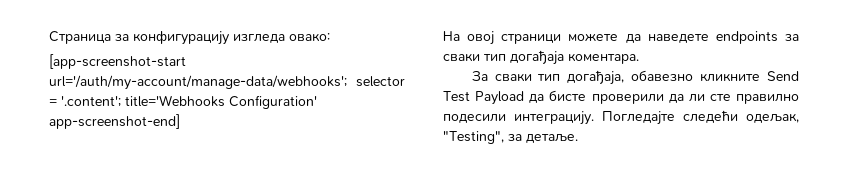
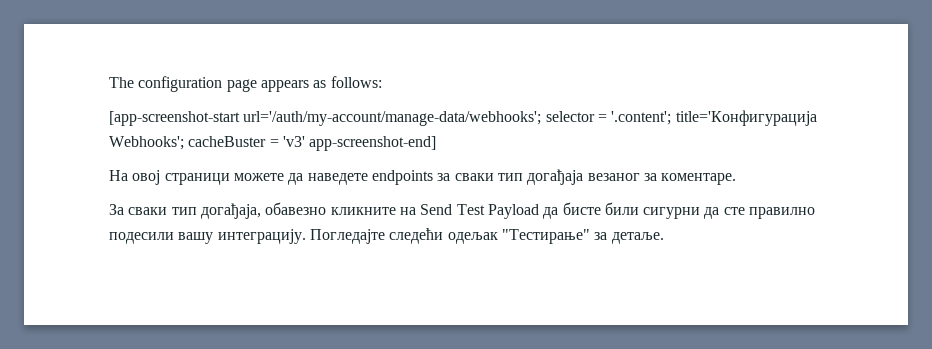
- Страница за конфигурацију изгледа овако:
+ The configuration page appears as follows:
- [app-screenshot-start url='/auth/my-account/manage-data/webhooks'; selector = '.content'; title='Webhooks Configuration' app-screenshot-end]
+ [app-screenshot-start url='/auth/my-account/manage-data/webhooks'; selector = '.content'; title='Конфигурација Webhooks'; cacheBuster = 'v3' app-screenshot-end]
- На овој страници можете да наведете endpoints за сваки тип догађаја коментара.
+ На овој страници можете да наведете endpoints за сваки тип догађаја везаног за коментаре.
- За сваки тип догађаја, обавезно кликните Send Test Payload да бисте проверили да ли сте правилно подесили интеграцију.
+ За сваки тип догађаја, обавезно кликните на Send Test Payload да бисте били сигурни да сте правилно подесили вашу интеграцију.
- Погледајте следећи одељак, "Testing", за детаље.
+ Погледајте следећи одељак "Тестирање" за детаље.

